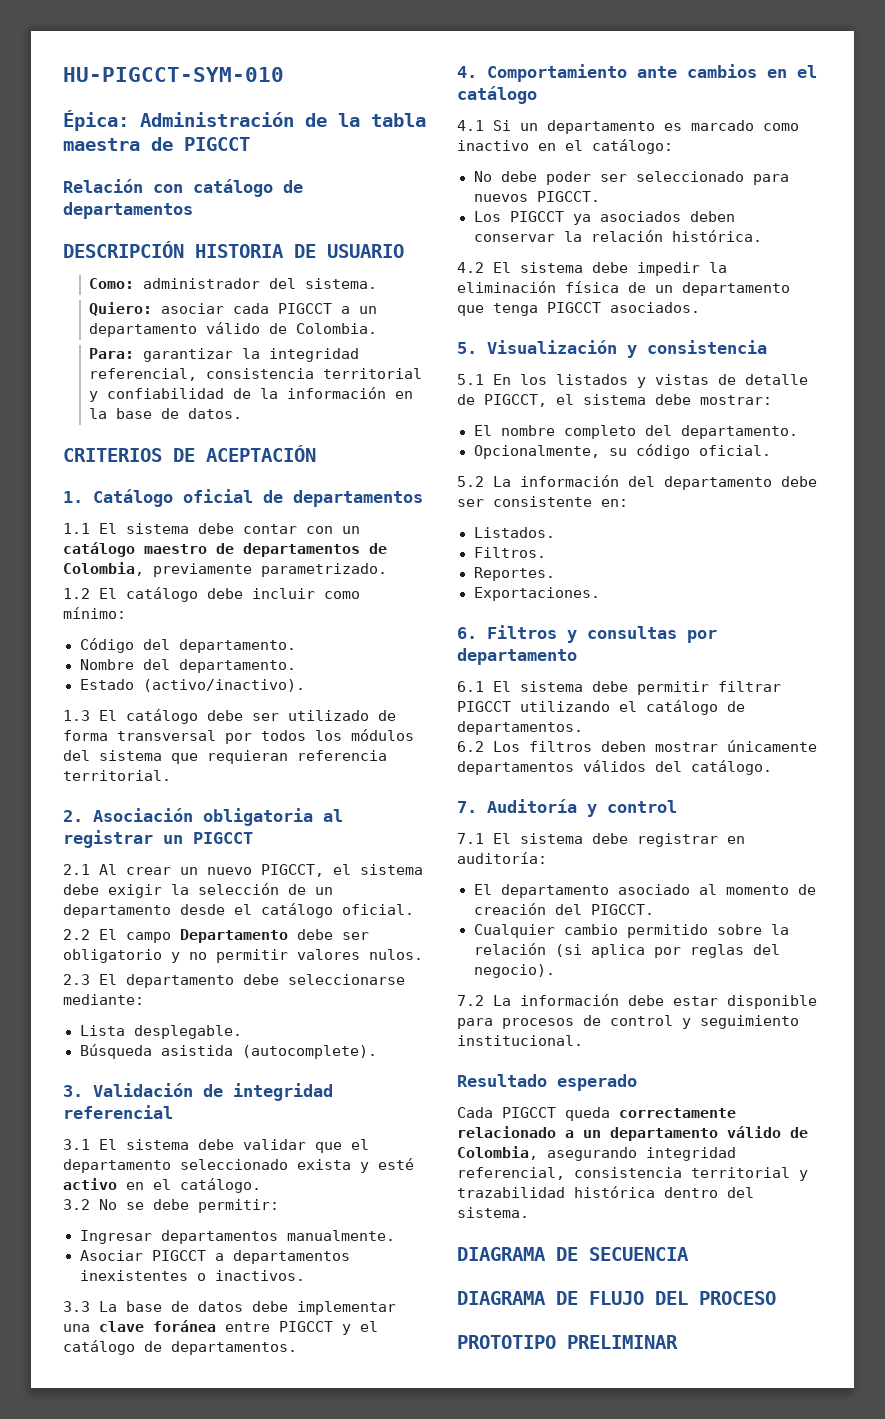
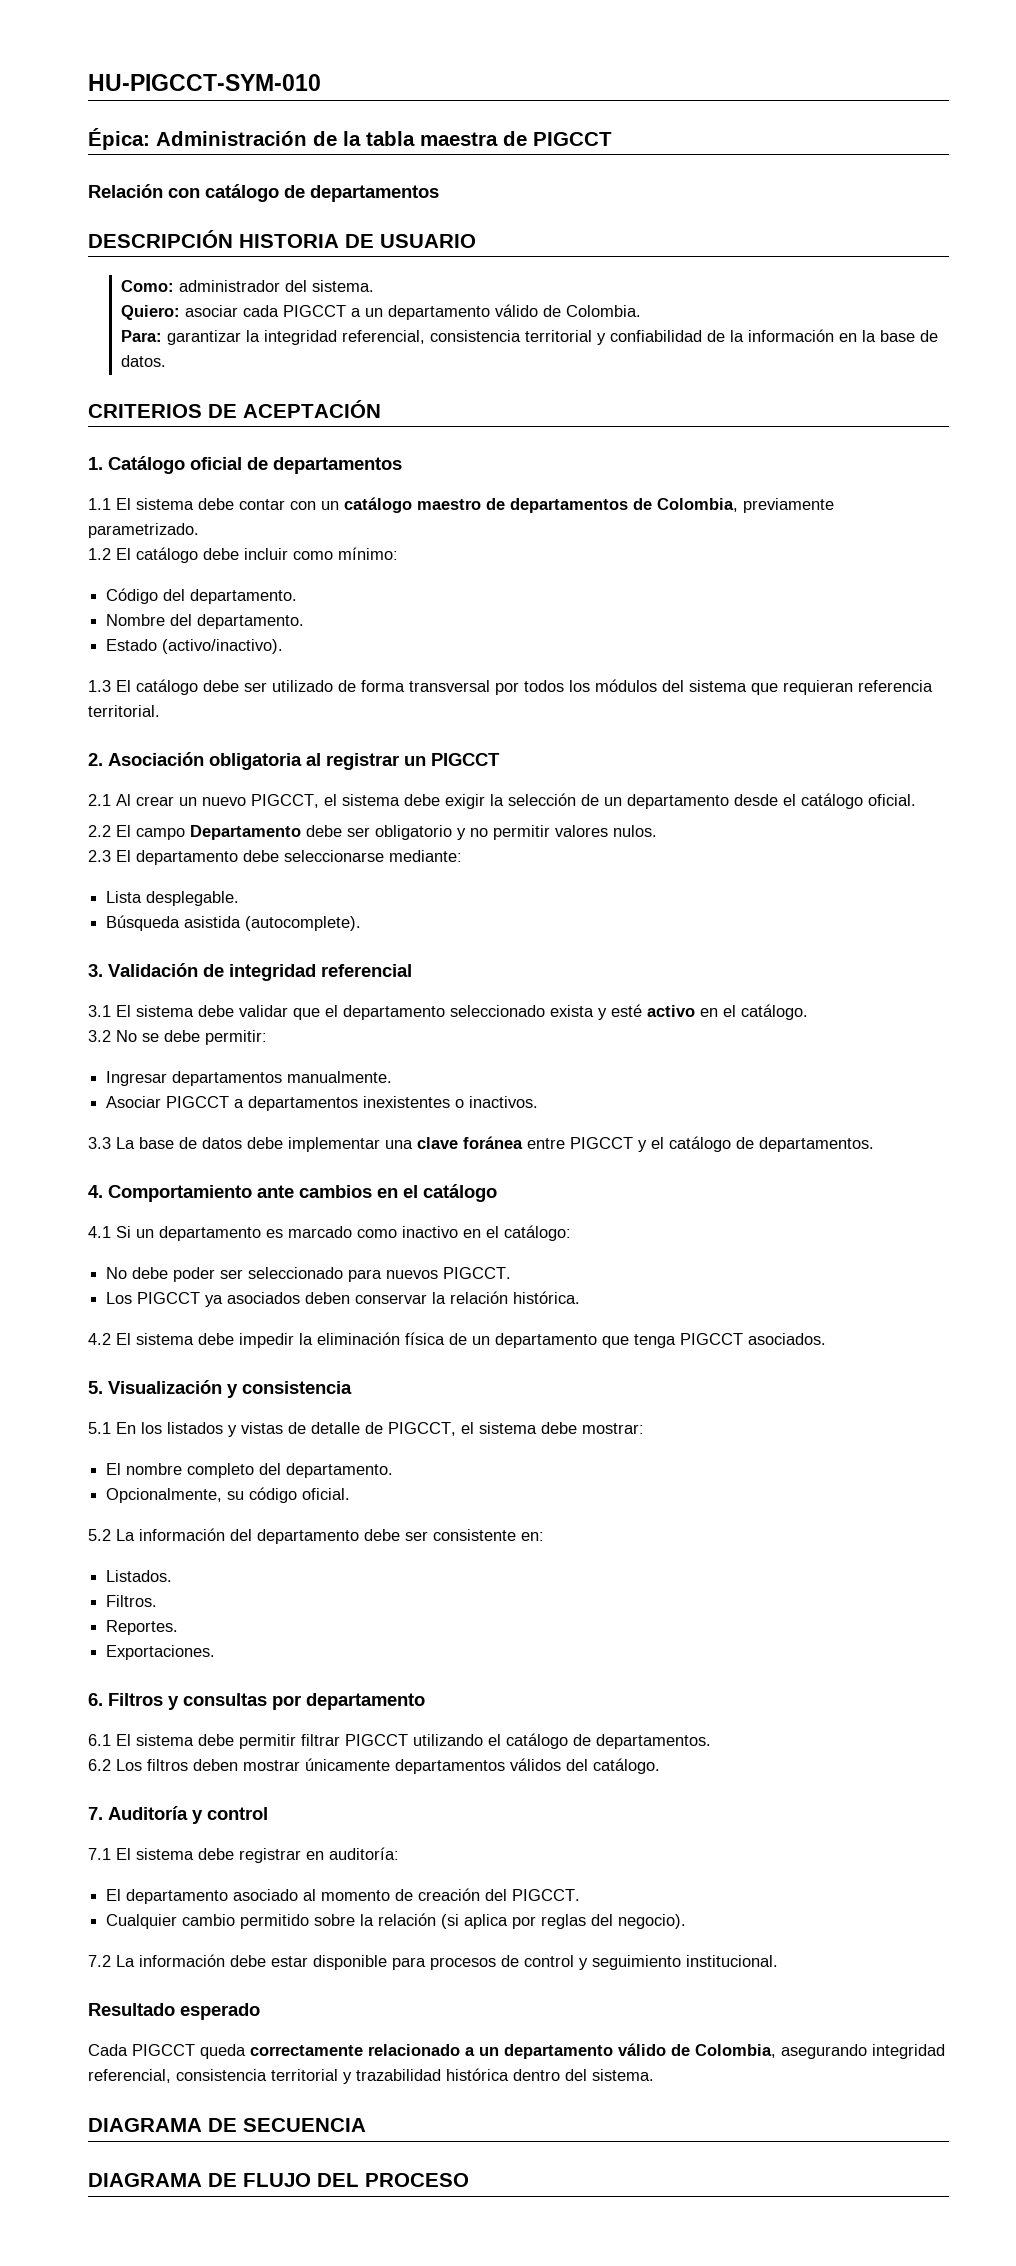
- PROTOTIPO PRELIMINAR

